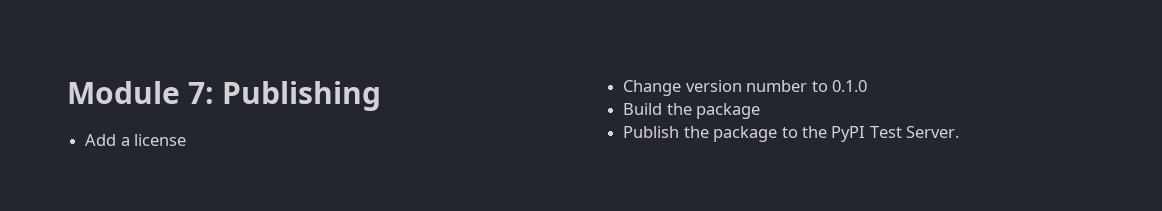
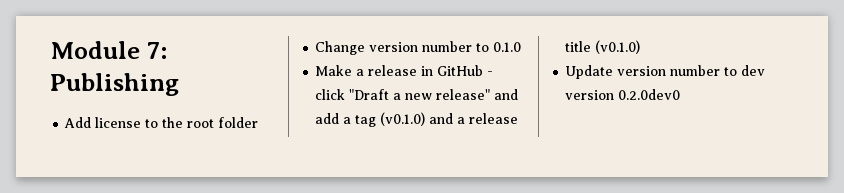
- Add a license
+ Add license to the root folder
- Build the package
- Publish the package to the PyPI Test Server.
+ Make a release in GitHub - click "Draft a new release" and add a tag (v0.1.0) and a release title (v0.1.0)
+ Update version number to dev version 0.2.0dev0

